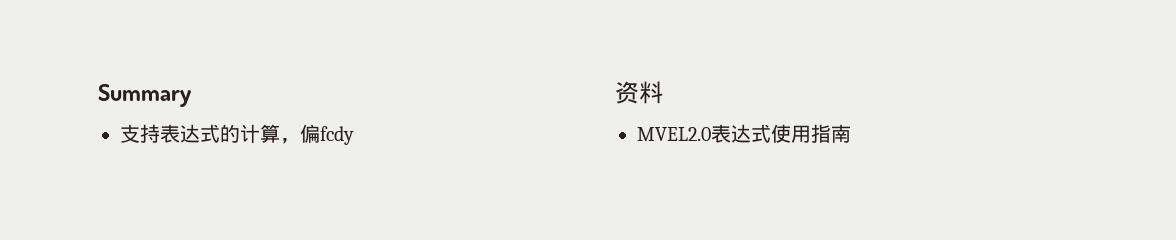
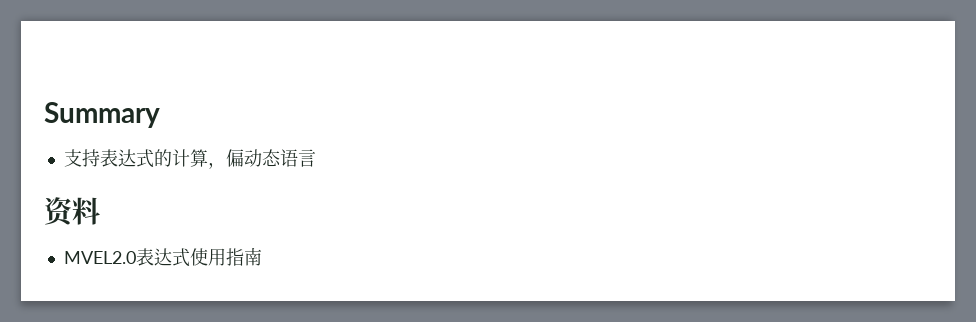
- 支持表达式的计算，偏fcdy
+ 支持表达式的计算，偏动态语言

